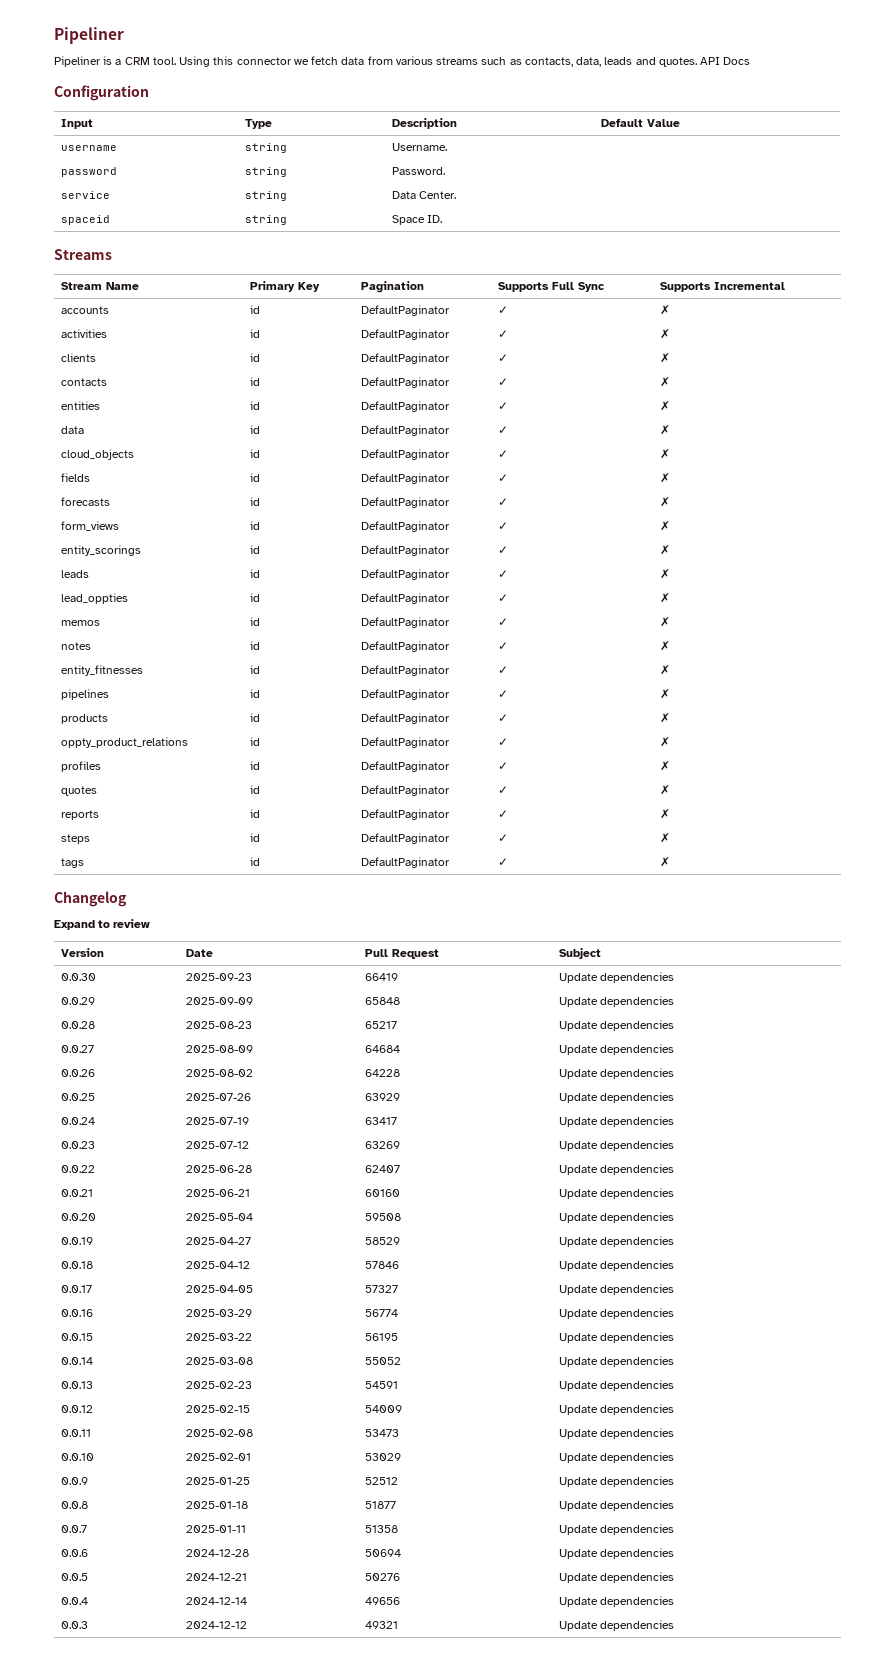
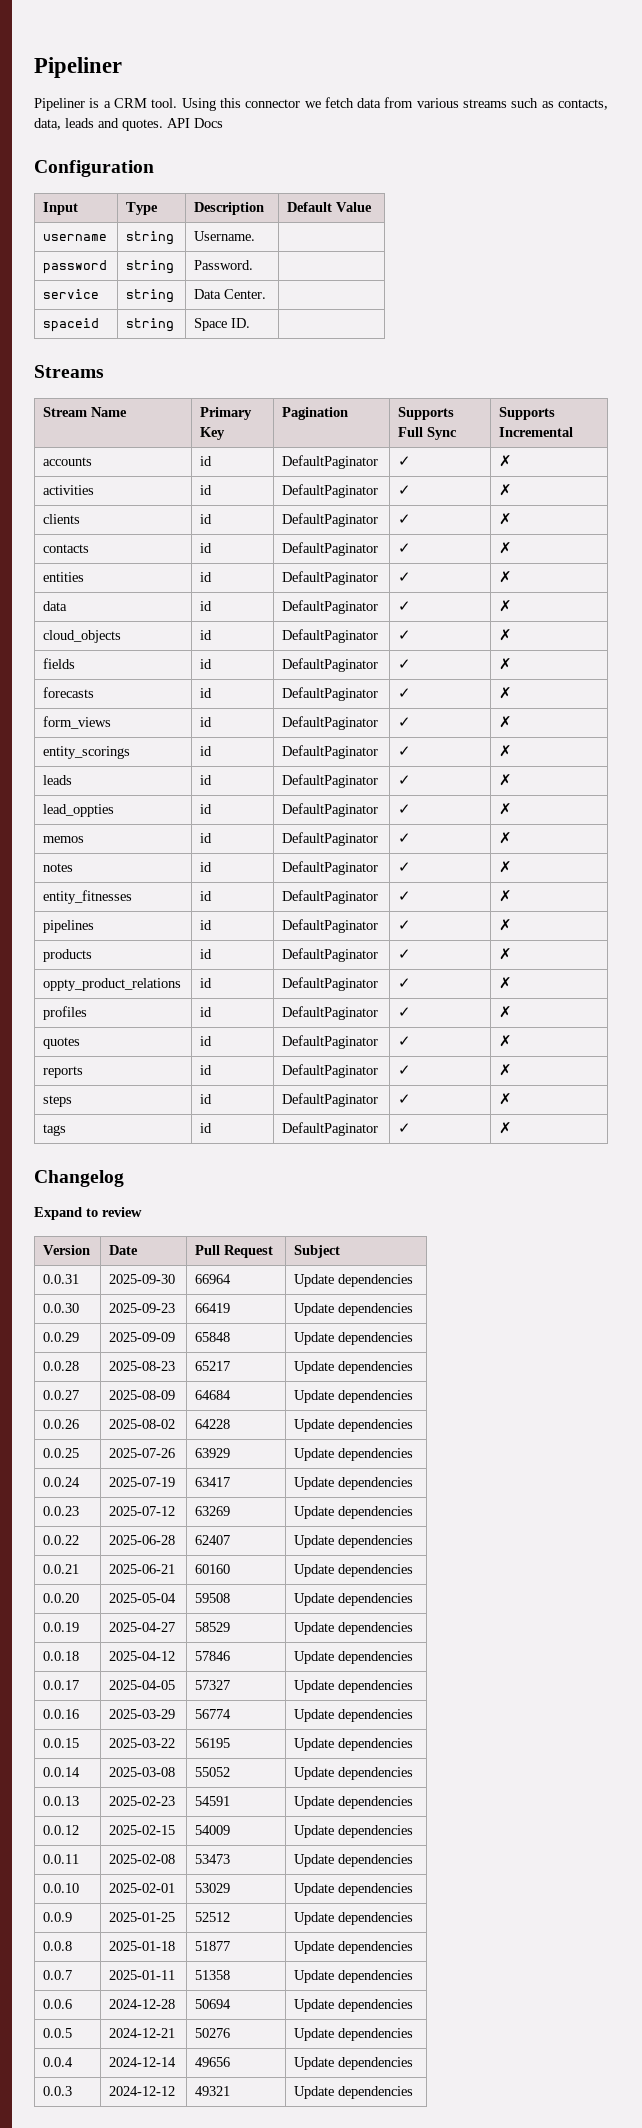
+ 0.0.31 | 2025-09-30 | 66964 | Update dependencies

